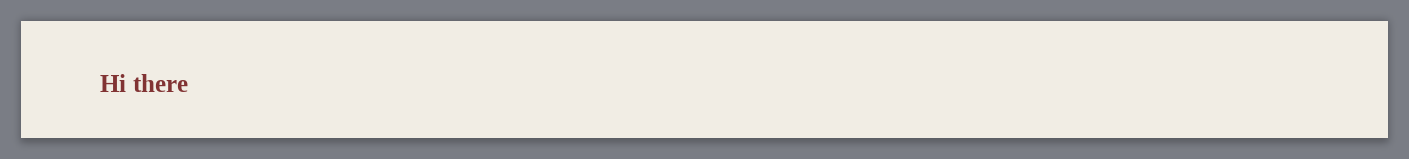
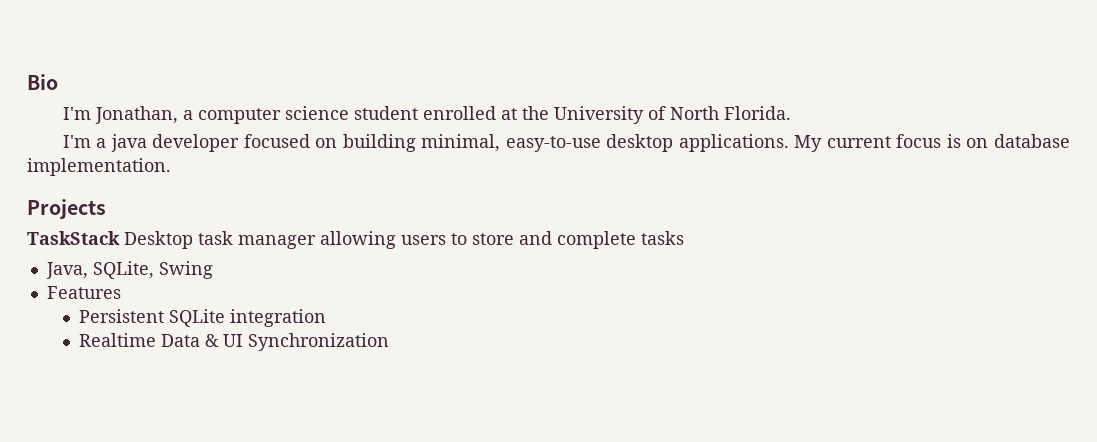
- Hi there
+ Bio
+ I'm Jonathan, a computer science student enrolled at the University of North Florida.
+ I'm a java developer focused on building minimal, easy-to-use desktop applications. My current focus is on database implementation.
+ Projects
+ TaskStack Desktop task manager allowing users to store and complete tasks
+ Java, SQLite, Swing
+ Features
+ Persistent SQLite integration
+ Realtime Data & UI Synchronization

